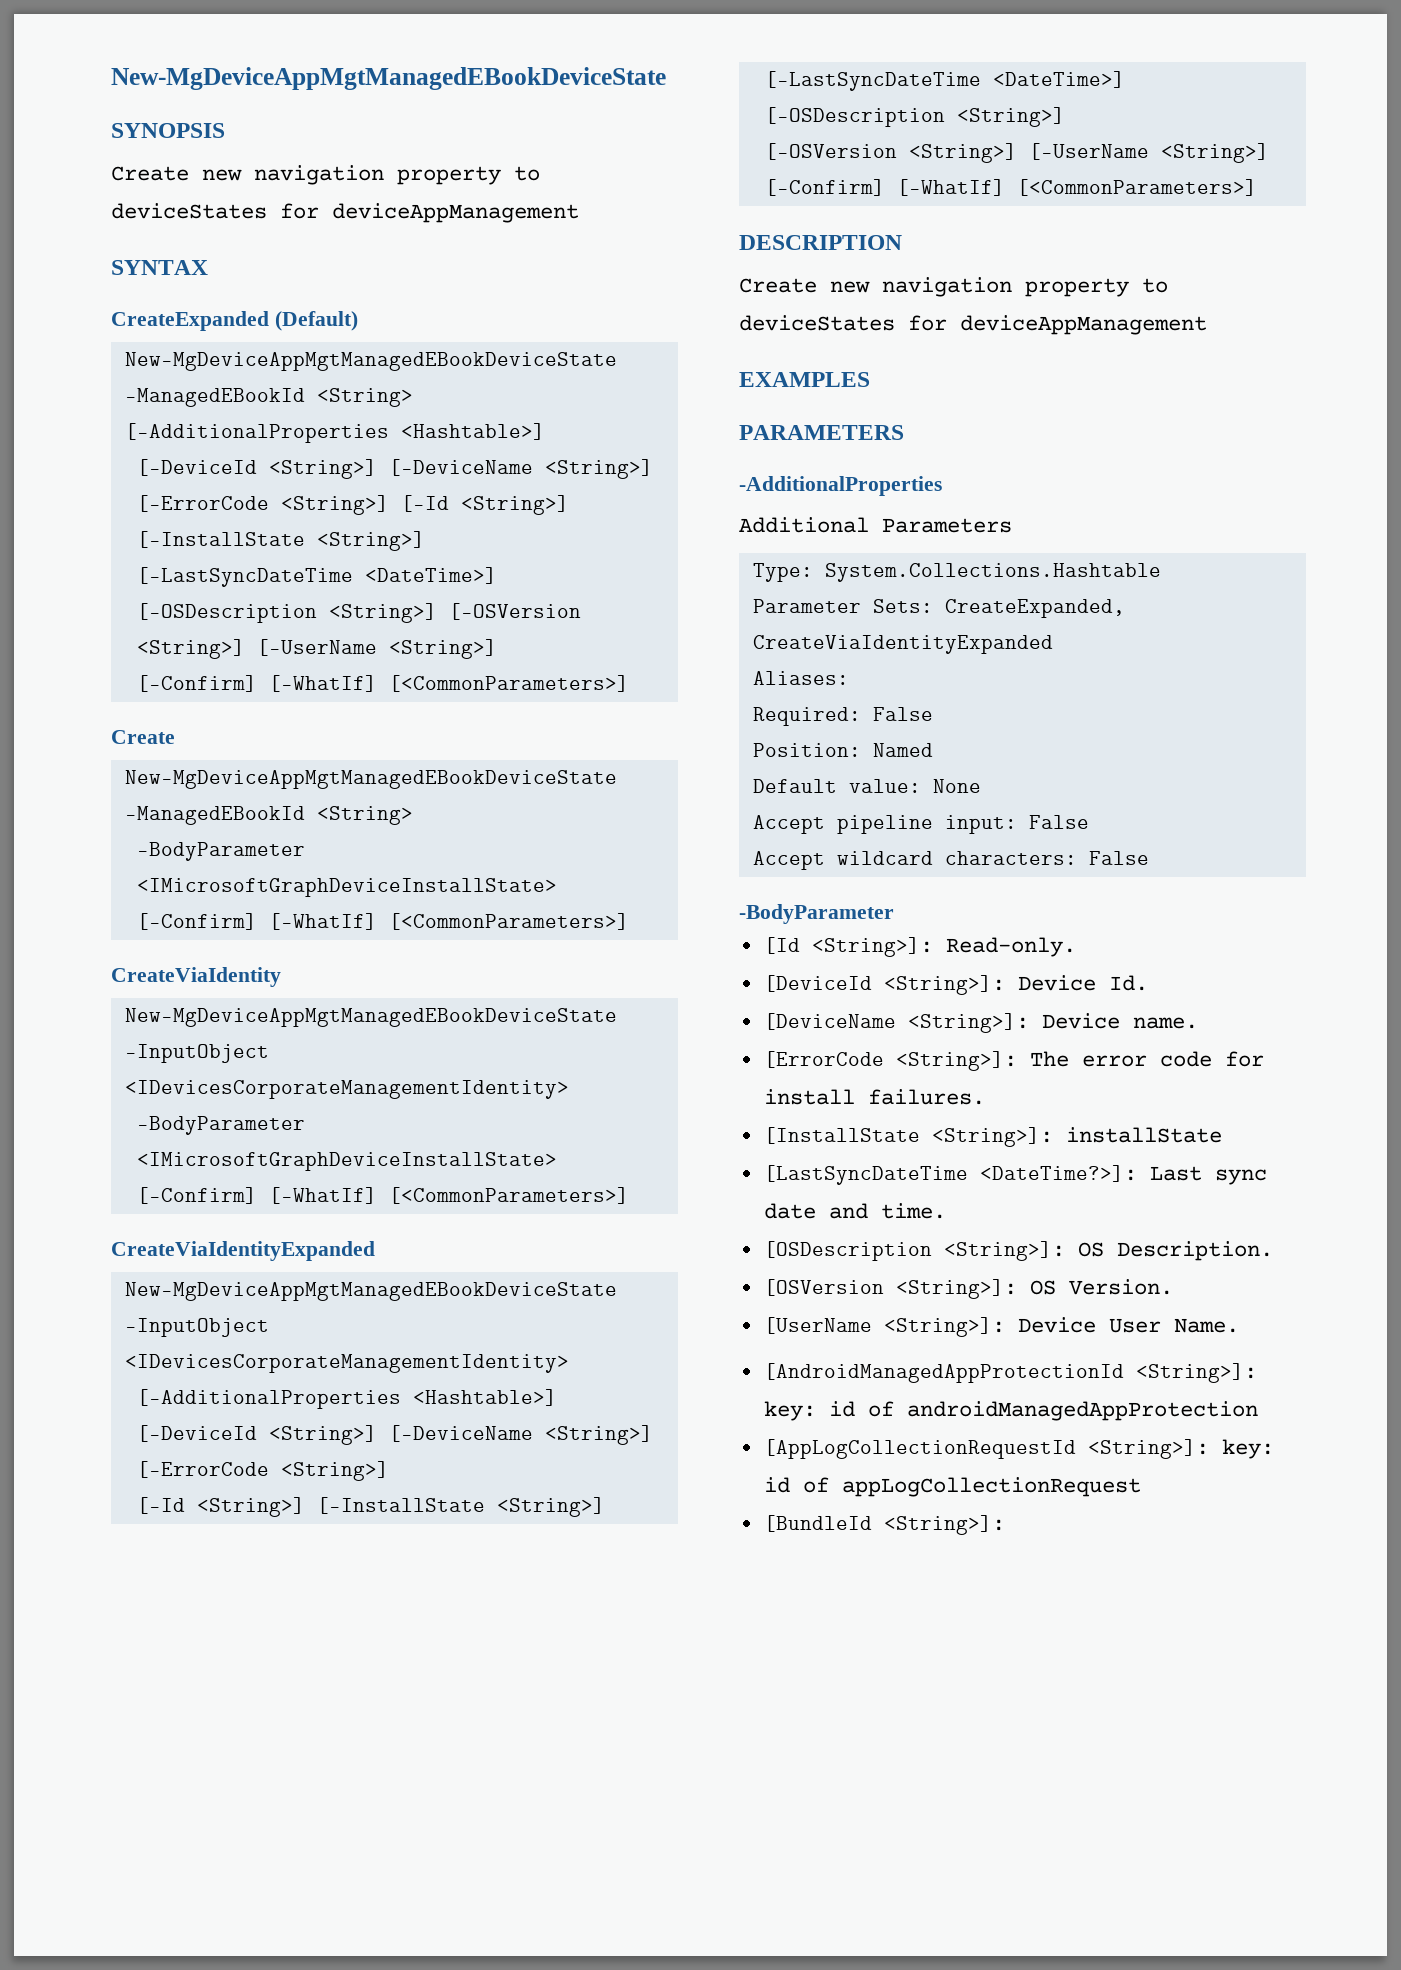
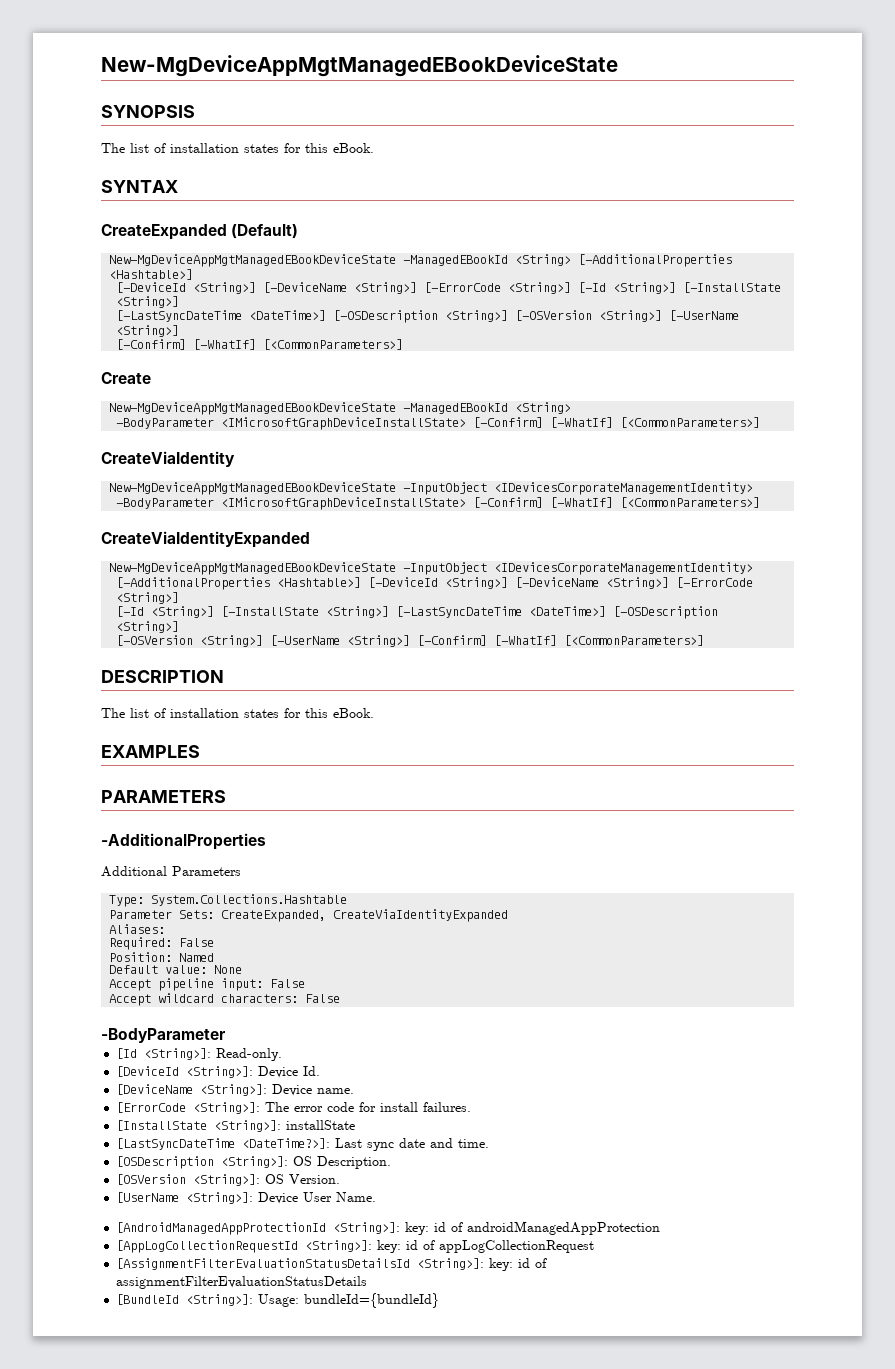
  SYNOPSIS
- Create new navigation property to deviceStates for deviceAppManagement
+ The list of installation states for this eBook.
  DESCRIPTION
- Create new navigation property to deviceStates for deviceAppManagement
+ The list of installation states for this eBook.
+ [AssignmentFilterEvaluationStatusDetailsId <String>]: key: id of assignmentFilterEvaluationStatusDetails
- [BundleId <String>]:
+ [BundleId <String>]: Usage: bundleId={bundleId}

